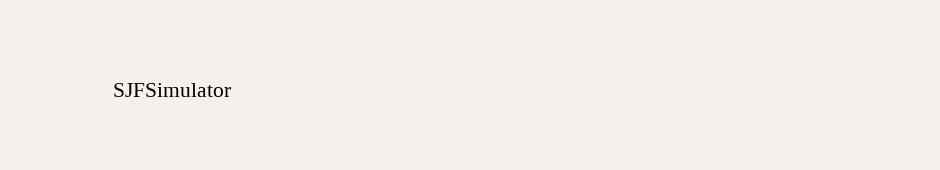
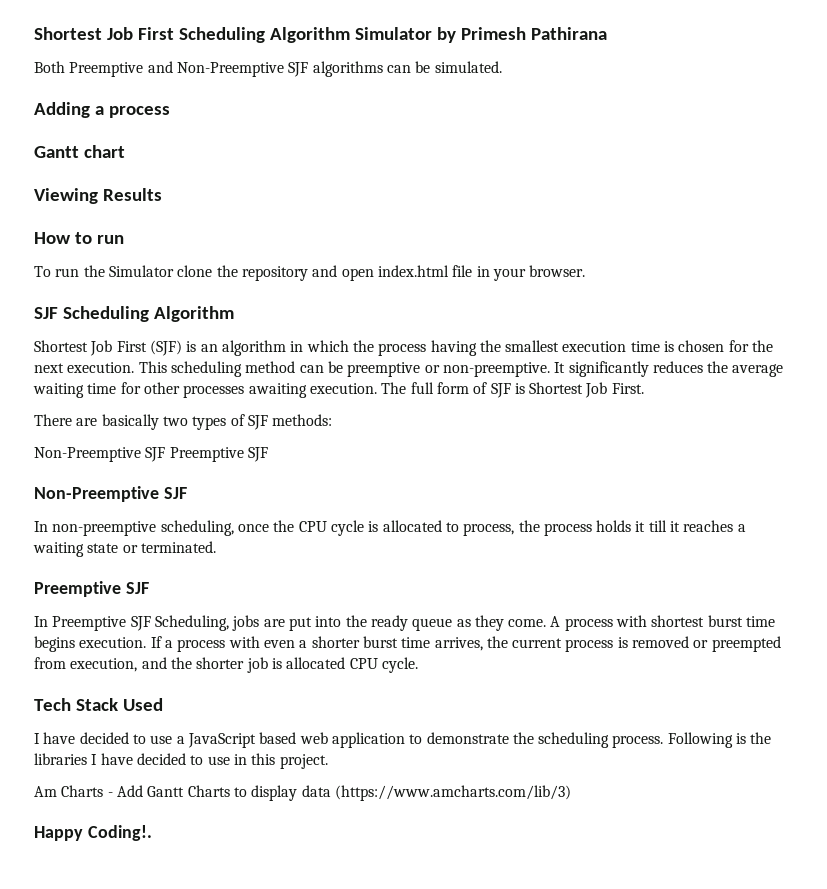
- SJFSimulator
+ Shortest Job First Scheduling Algorithm Simulator by Primesh Pathirana
+ Both Preemptive and Non-Preemptive SJF algorithms can be simulated.
+ Adding a process
+ Gantt chart
+ Viewing Results
+ How to run
+ To run the Simulator clone the repository and open index.html file in your browser.
+ SJF Scheduling Algorithm
+ Shortest Job First (SJF) is an algorithm in which the process having the smallest execution time is chosen for the next execution. This scheduling method can be preemptive or non-preemptive. It significantly reduces the average waiting time for other processes awaiting execution. The full form of SJF is Shortest Job First.
+ There are basically two types of SJF methods:
+ Non-Preemptive SJF Preemptive SJF
+ Non-Preemptive SJF
+ In non-preemptive scheduling, once the CPU cycle is allocated to process, the process holds it till it reaches a waiting state or terminated.
+ Preemptive SJF
+ In Preemptive SJF Scheduling, jobs are put into the ready queue as they come. A process with shortest burst time begins execution. If a process with even a shorter burst time arrives, the current process is removed or preempted from execution, and the shorter job is allocated CPU cycle.
+ Tech Stack Used
+ I have decided to use a JavaScript based web application to demonstrate the scheduling process. Following is the libraries I have decided to use in this project.
+ Am Charts - Add Gantt Charts to display data (https://www.amcharts.com/lib/3)
+ Happy Coding!.

